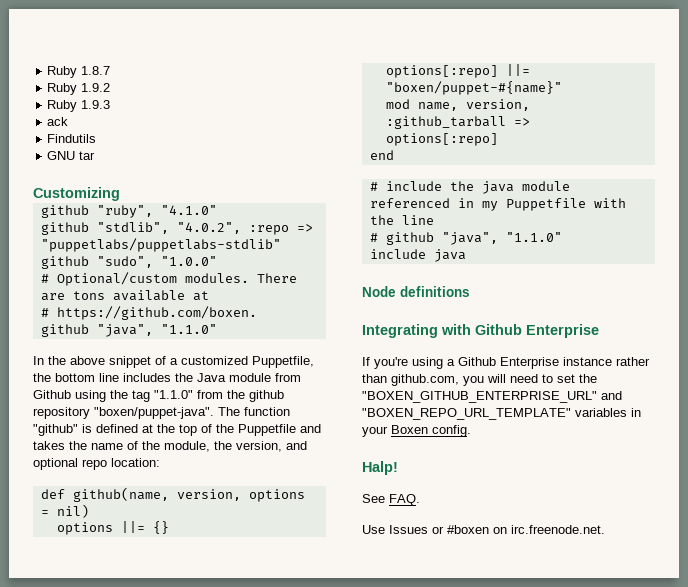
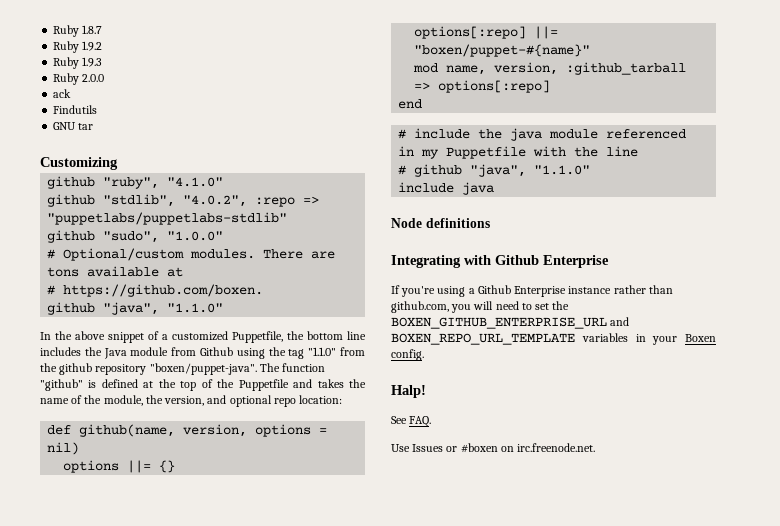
+ Ruby 2.0.0
- If you're using a Github Enterprise instance rather than github.com, you will need to set the "BOXEN_GITHUB_ENTERPRISE_URL" and "BOXEN_REPO_URL_TEMPLATE" variables in your Boxen config.
+ If you're using a Github Enterprise instance rather than github.com, you will need to set the BOXEN_GITHUB_ENTERPRISE_URL and BOXEN_REPO_URL_TEMPLATE variables in your Boxen config.

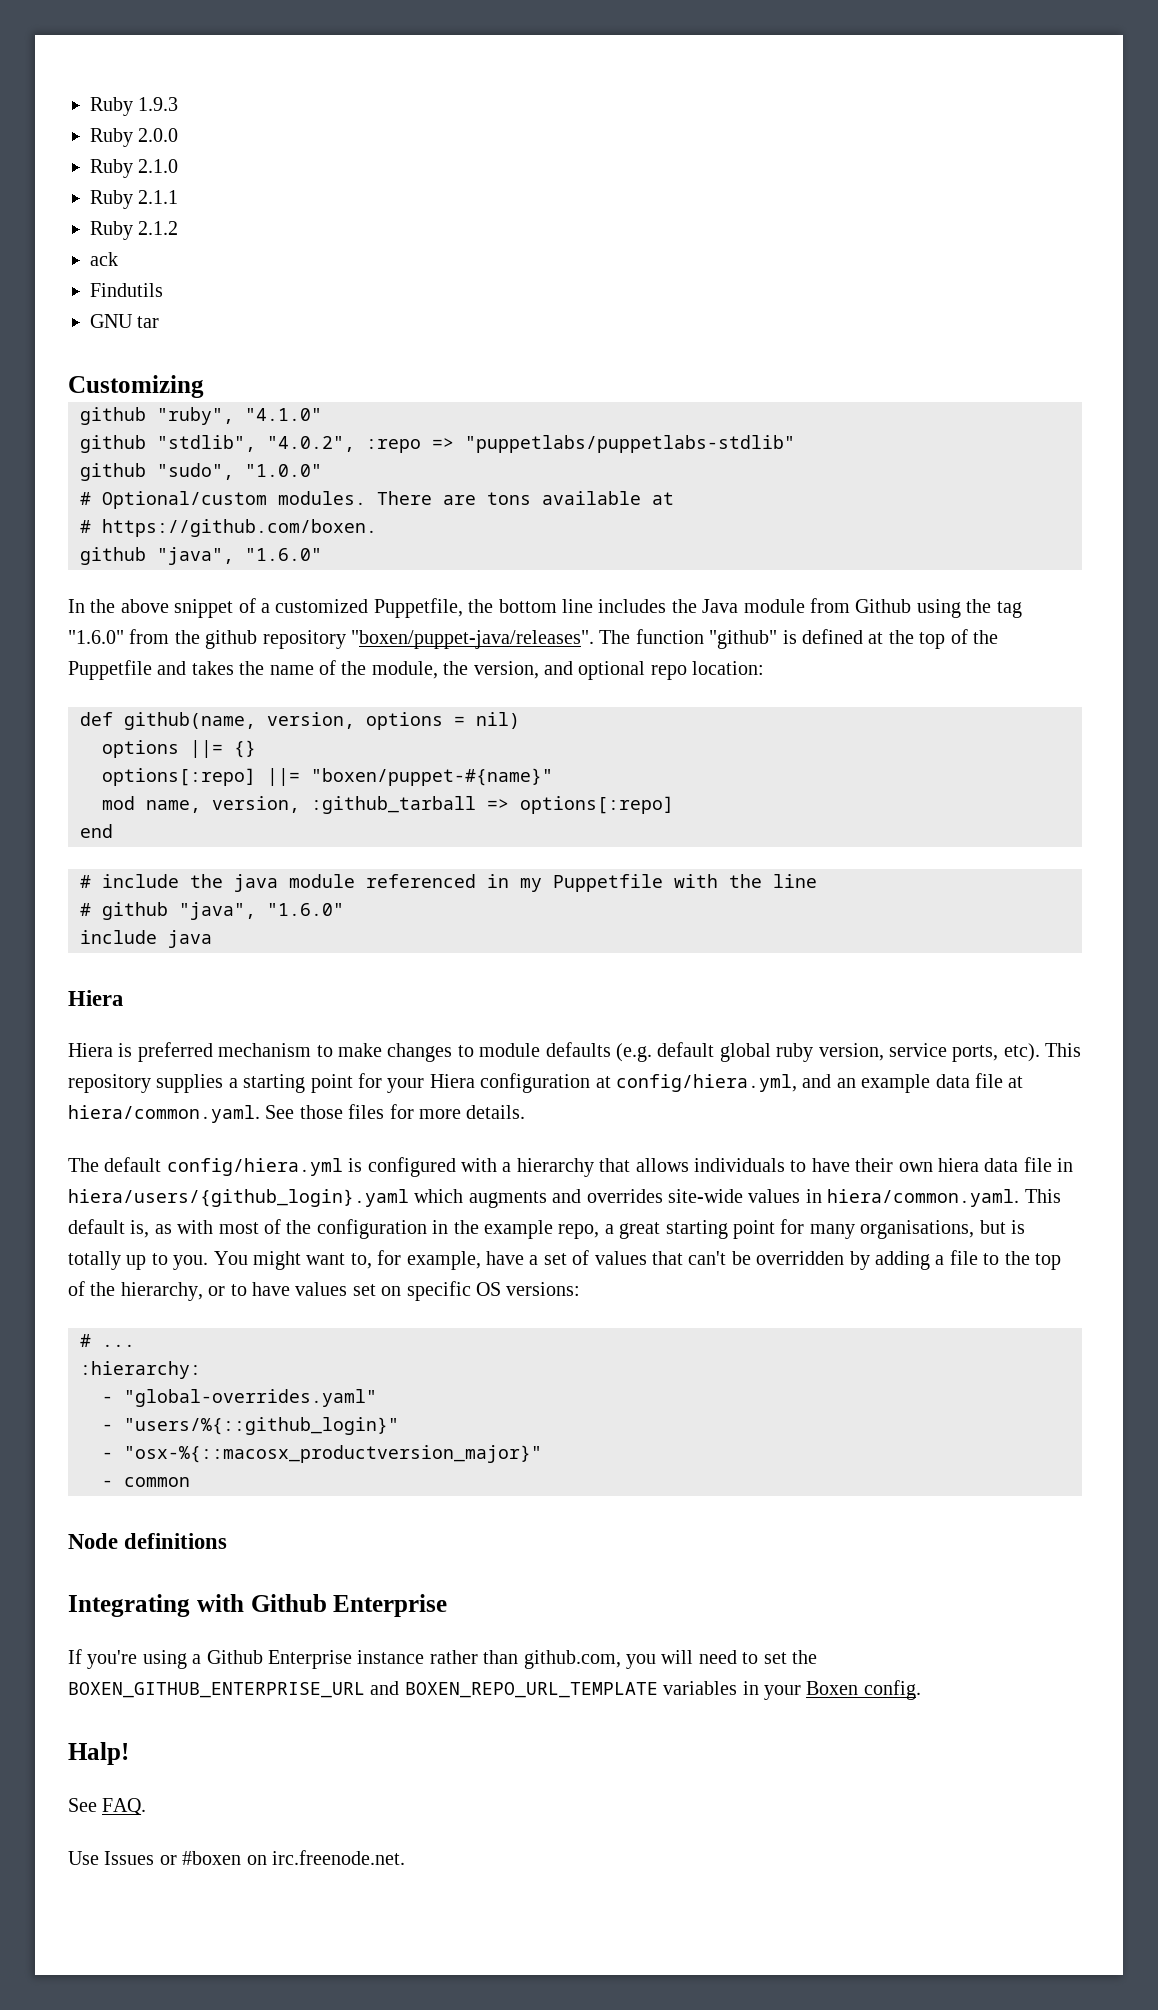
- Ruby 1.8.7
- Ruby 1.9.2
+ Ruby 2.1.0
+ Ruby 2.1.1
+ Ruby 2.1.2
  # https://github.com/boxen.
- github "java", "1.1.0"
+ github "java", "1.6.0"
- In the above snippet of a customized Puppetfile, the bottom line includes the Java module from Github using the tag "1.1.0" from the github repository "boxen/puppet-java".
+ In the above snippet of a customized Puppetfile, the bottom line includes the Java module from Github using the tag "1.6.0" from the github repository "boxen/puppet-java/releases".
- # github "java", "1.1.0"
+ # github "java", "1.6.0"
  include java
+ Hiera
+ Hiera is preferred mechanism to make changes to module defaults (e.g. default global ruby version, service ports, etc). This repository supplies a starting point for your Hiera configuration at config/hiera.yml, and an example data file at hiera/common.yaml. See those files for more details.
+ The default config/hiera.yml is configured with a hierarchy that allows individuals to have their own hiera data file in hiera/users/{github_login}.yaml which augments and overrides site-wide values in hiera/common.yaml. This default is, as with most of the configuration in the example repo, a great starting point for many organisations, but is totally up to you. You might want to, for example, have a set of values that can't be overridden by adding a file to the top of the hierarchy, or to have values set on specific OS versions:
+ # ...
+ :hierarchy:
+ - "global-overrides.yaml"
+ - "users/%{::github_login}"
+ - "osx-%{::macosx_productversion_major}"
+ - common

